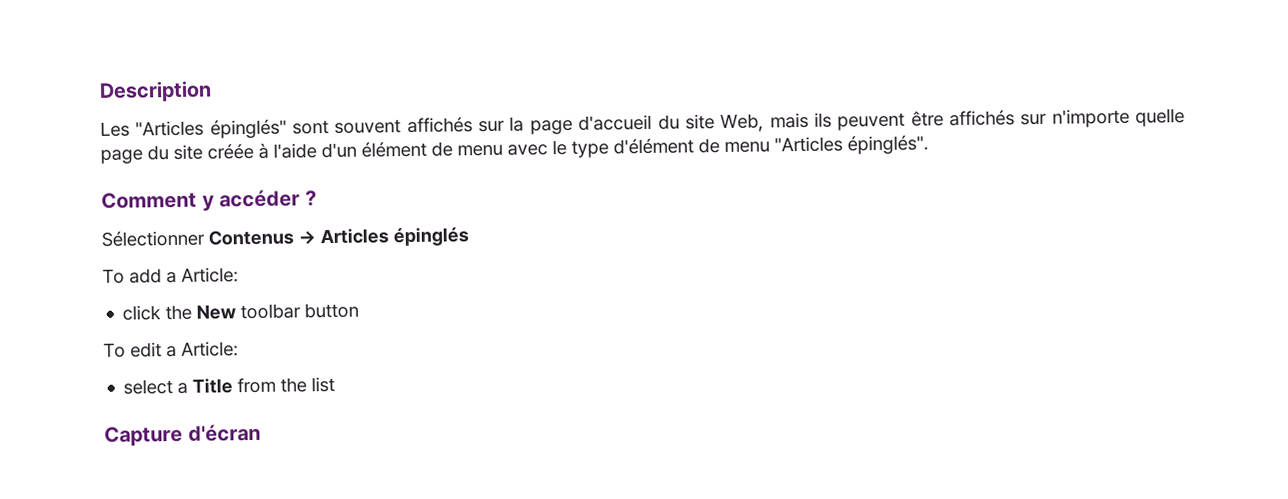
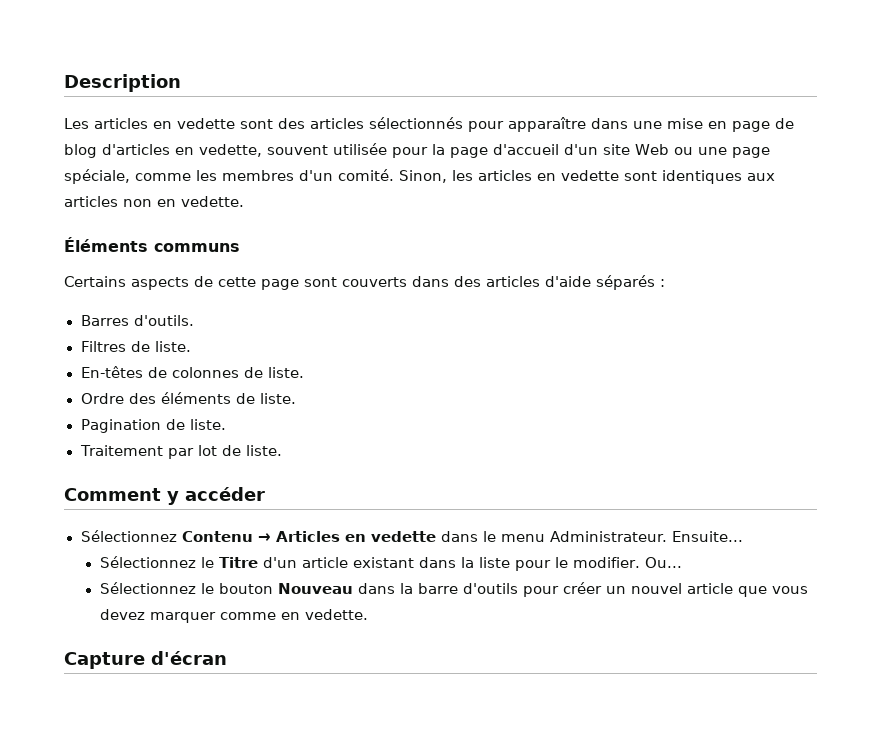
- Les "Articles épinglés" sont souvent affichés sur la page d'accueil du site Web, mais ils peuvent être affichés sur n'importe quelle page du site créée à l'aide d'un élément de menu avec le type d'élément de menu "Articles épinglés".
- Comment y accéder ?
- Sélectionner Contenus → Articles épinglés
- To add a Article:
- click the New toolbar button
- To edit a Article:
- select a Title from the list
+ Les articles en vedette sont des articles sélectionnés pour apparaître dans une mise en page de blog d'articles en vedette, souvent utilisée pour la page d'accueil d'un site Web ou une page spéciale, comme les membres d'un comité. Sinon, les articles en vedette sont identiques aux articles non en vedette.
+ Éléments communs
+ Certains aspects de cette page sont couverts dans des articles d'aide séparés :
+ Barres d'outils.
+ Filtres de liste.
+ En-têtes de colonnes de liste.
+ Ordre des éléments de liste.
+ Pagination de liste.
+ Traitement par lot de liste.
+ Comment y accéder
+ Sélectionnez Contenu → Articles en vedette dans le menu Administrateur. Ensuite...
+ Sélectionnez le Titre d'un article existant dans la liste pour le modifier. Ou...
+ Sélectionnez le bouton Nouveau dans la barre d'outils pour créer un nouvel article que vous devez marquer comme en vedette.

